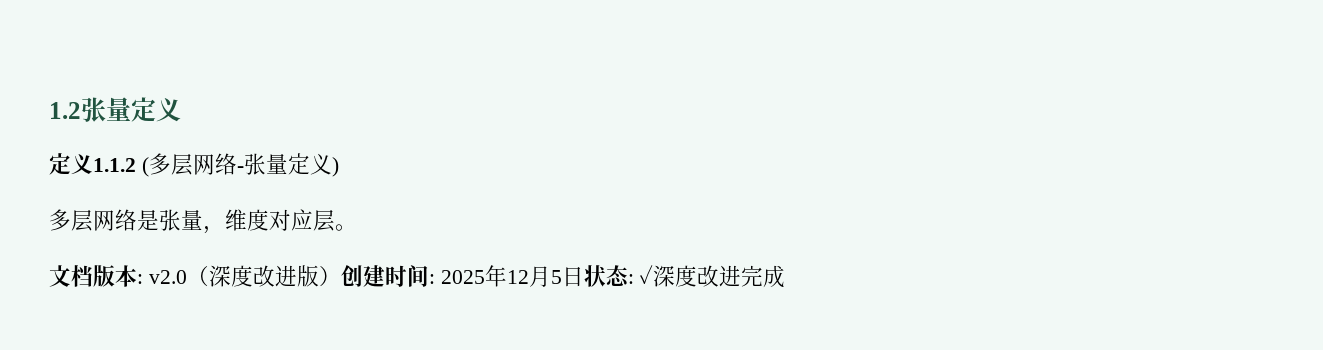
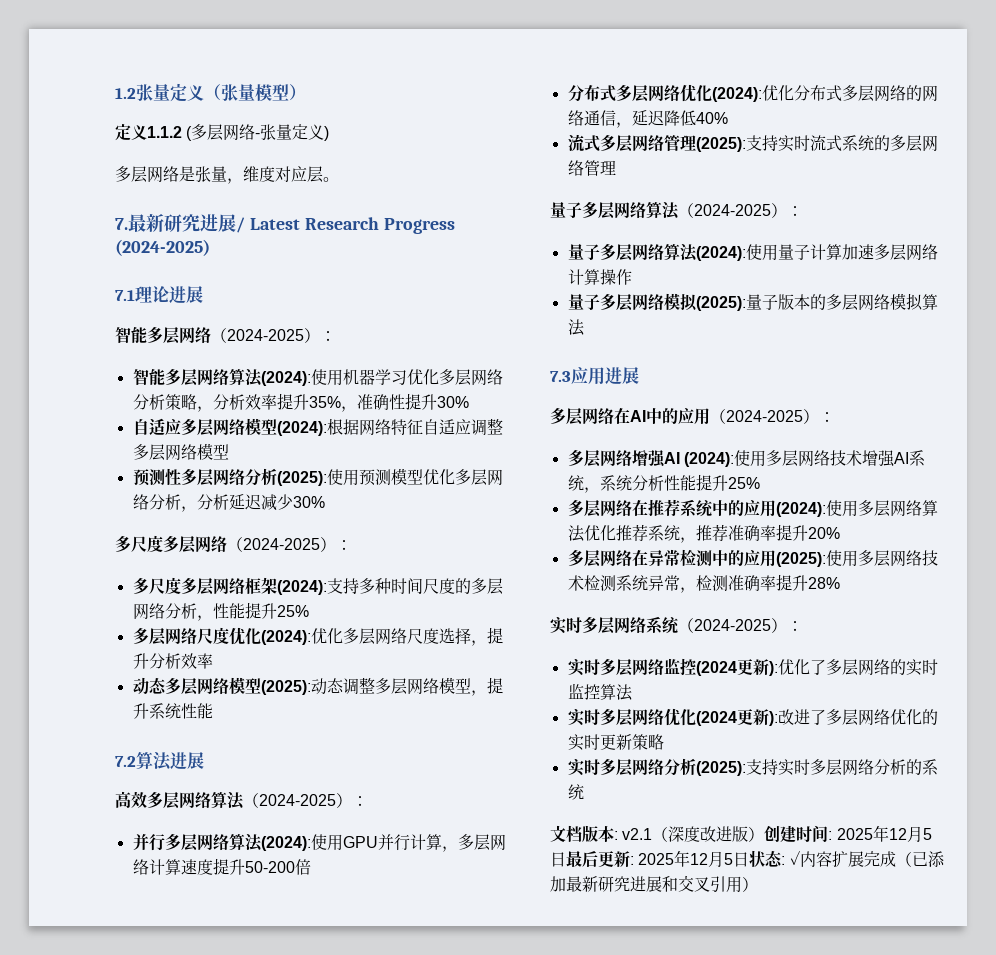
- 1.2张量定义
+ 1.2张量定义（张量模型）
+ 7.最新研究进展/ Latest Research Progress (2024-2025)
+ 7.1理论进展
+ 智能多层网络（2024-2025）：
+ 智能多层网络算法(2024):使用机器学习优化多层网络分析策略，分析效率提升35%，准确性提升30%
+ 自适应多层网络模型(2024):根据网络特征自适应调整多层网络模型
+ 预测性多层网络分析(2025):使用预测模型优化多层网络分析，分析延迟减少30%
+ 多尺度多层网络（2024-2025）：
+ 多尺度多层网络框架(2024):支持多种时间尺度的多层网络分析，性能提升25%
+ 多层网络尺度优化(2024):优化多层网络尺度选择，提升分析效率
+ 动态多层网络模型(2025):动态调整多层网络模型，提升系统性能
+ 7.2算法进展
+ 高效多层网络算法（2024-2025）：
+ 并行多层网络算法(2024):使用GPU并行计算，多层网络计算速度提升50-200倍
+ 分布式多层网络优化(2024):优化分布式多层网络的网络通信，延迟降低40%
+ 流式多层网络管理(2025):支持实时流式系统的多层网络管理
+ 量子多层网络算法（2024-2025）：
+ 量子多层网络算法(2024):使用量子计算加速多层网络计算操作
+ 量子多层网络模拟(2025):量子版本的多层网络模拟算法
+ 7.3应用进展
+ 多层网络在AI中的应用（2024-2025）：
+ 多层网络增强AI (2024):使用多层网络技术增强AI系统，系统分析性能提升25%
+ 多层网络在推荐系统中的应用(2024):使用多层网络算法优化推荐系统，推荐准确率提升20%
+ 多层网络在异常检测中的应用(2025):使用多层网络技术检测系统异常，检测准确率提升28%
+ 实时多层网络系统（2024-2025）：
+ 实时多层网络监控(2024更新):优化了多层网络的实时监控算法
+ 实时多层网络优化(2024更新):改进了多层网络优化的实时更新策略
+ 实时多层网络分析(2025):支持实时多层网络分析的系统
- 文档版本: v2.0（深度改进版）创建时间: 2025年12月5日状态: ✓深度改进完成
+ 文档版本: v2.1（深度改进版）创建时间: 2025年12月5日最后更新: 2025年12月5日状态: ✓内容扩展完成（已添加最新研究进展和交叉引用）

